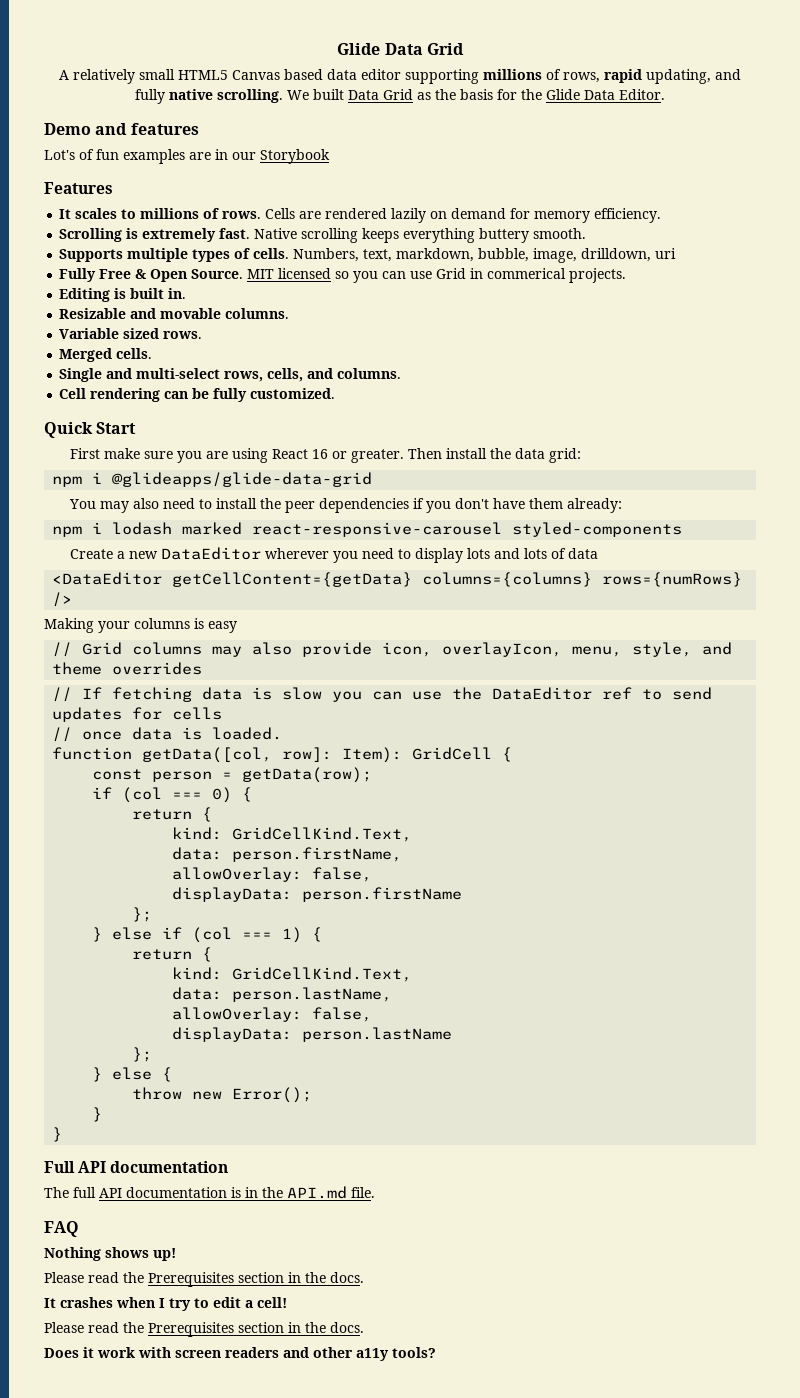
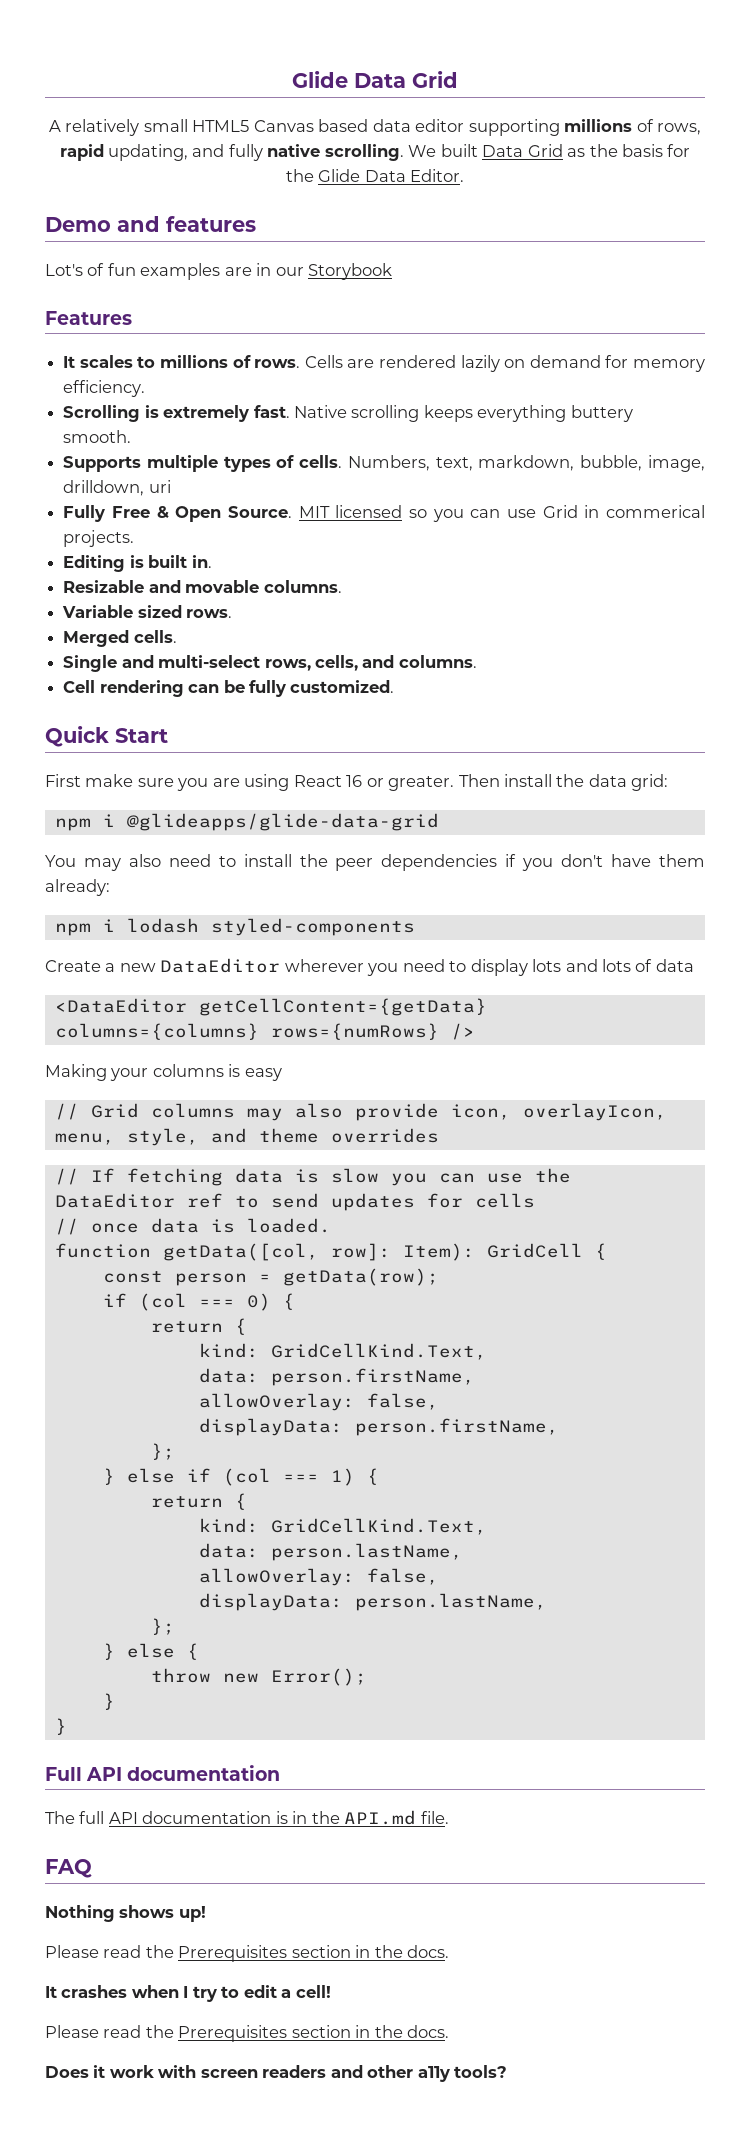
- npm i lodash marked react-responsive-carousel styled-components
+ npm i lodash styled-components
- displayData: person.firstName
+ displayData: person.firstName,
- displayData: person.lastName
+ displayData: person.lastName,

